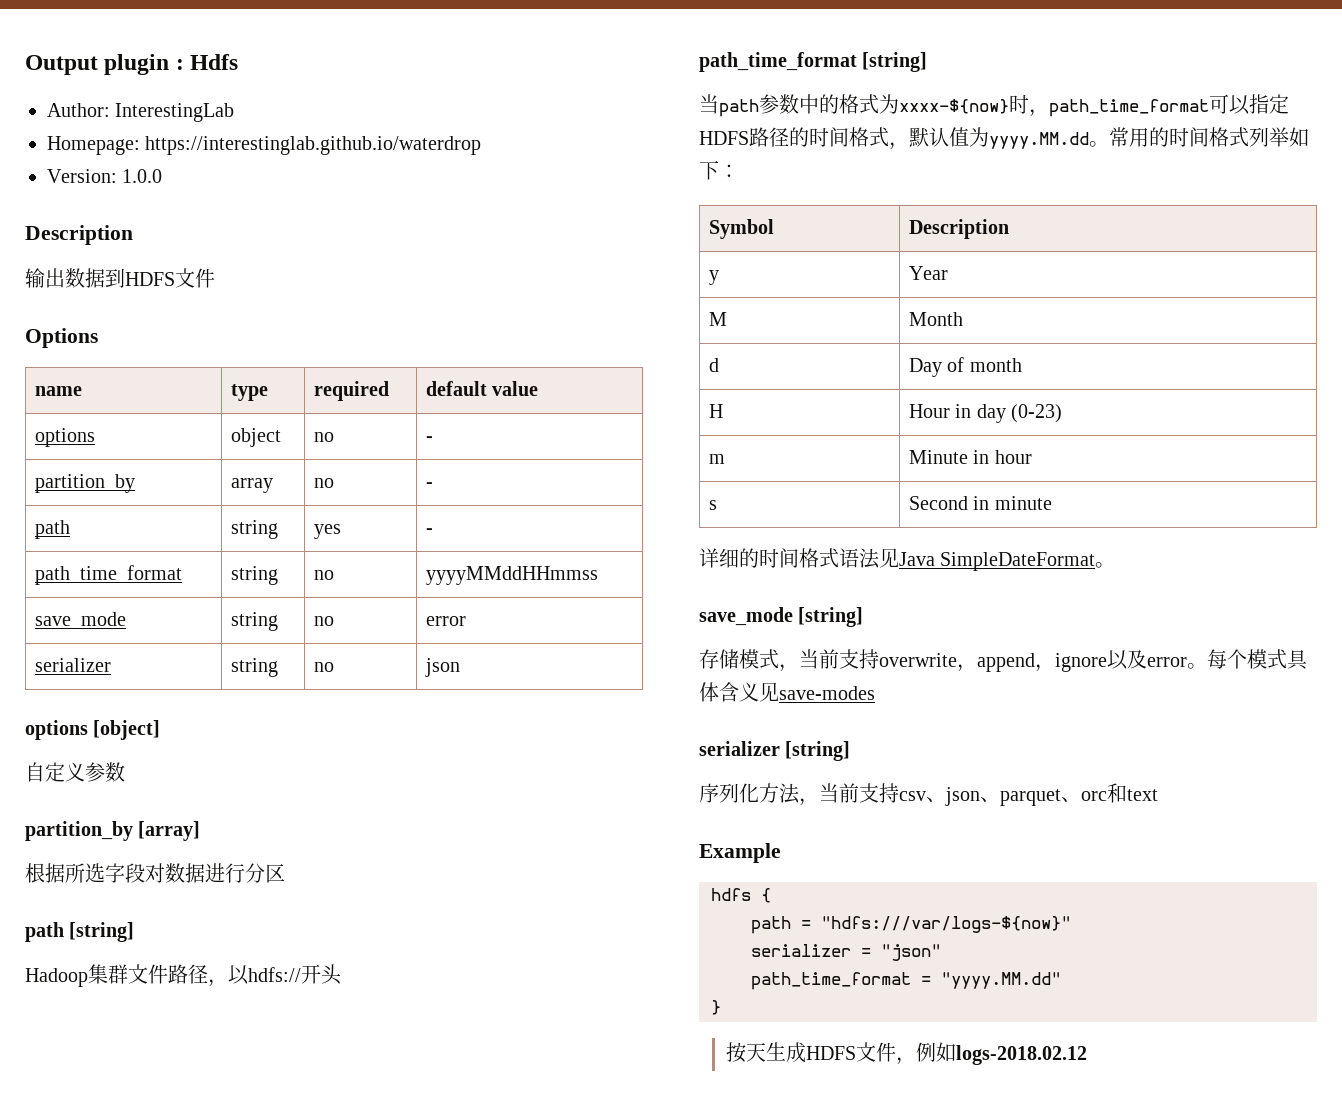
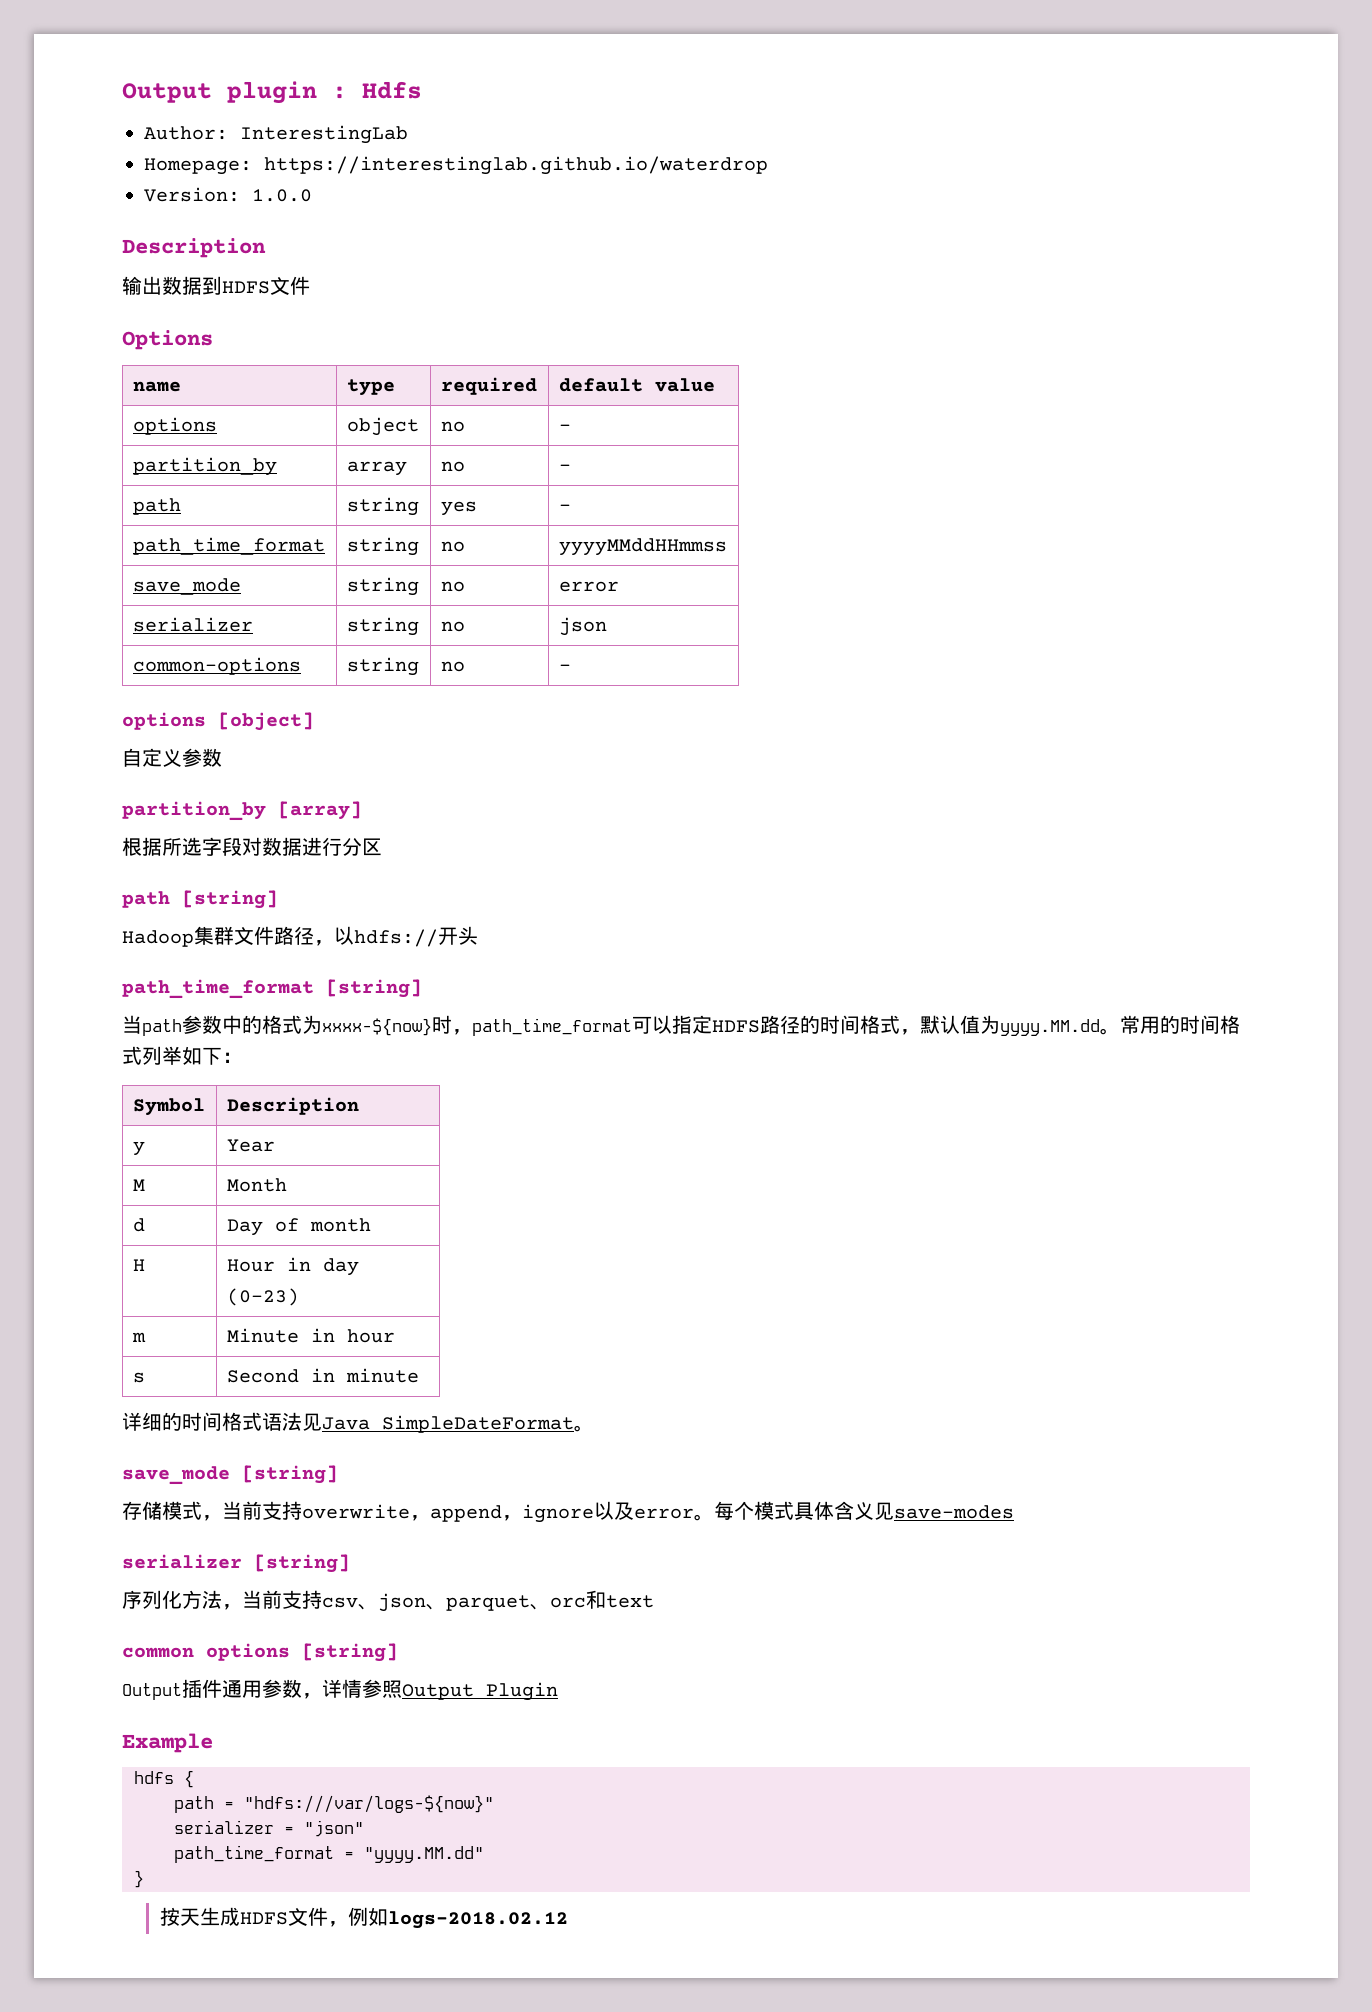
+ common-options | string | no | -
+ common options [string]
+ Output插件通用参数，详情参照Output Plugin

